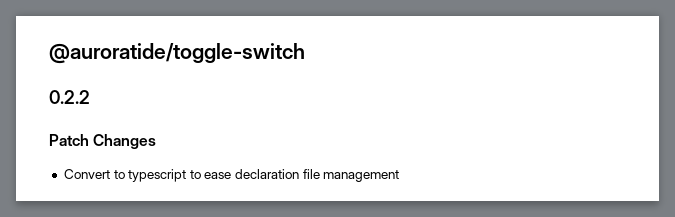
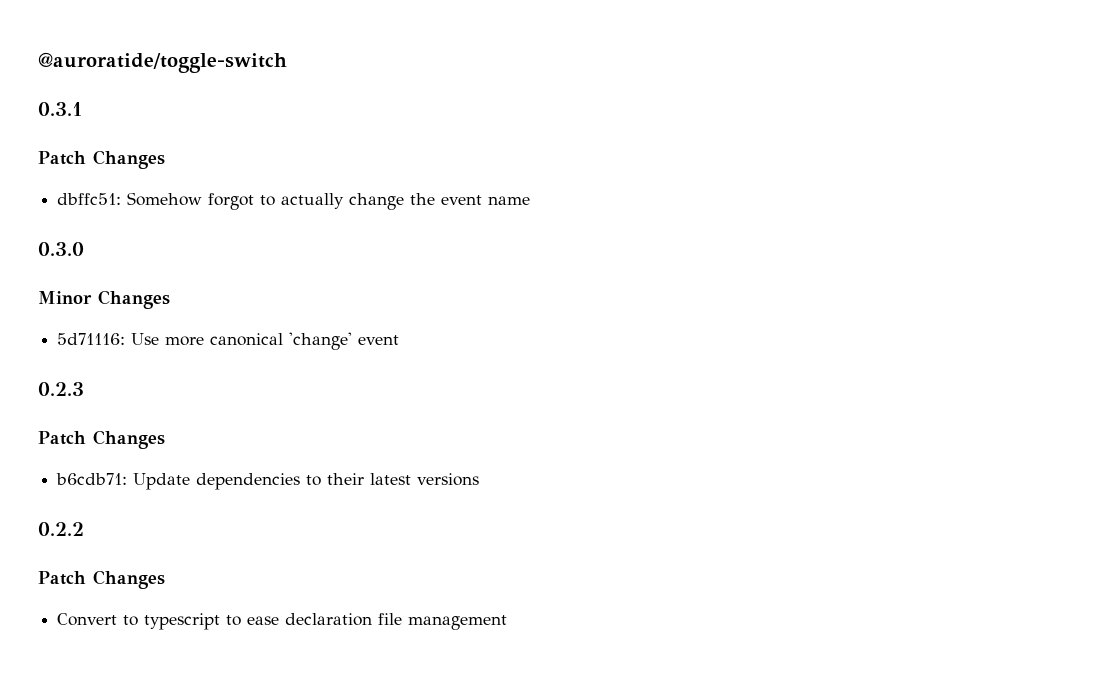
+ 0.3.1
+ Patch Changes
+ dbffc51: Somehow forgot to actually change the event name
+ 0.3.0
+ Minor Changes
+ 5d71116: Use more canonical 'change' event
+ 0.2.3
+ Patch Changes
+ b6cdb71: Update dependencies to their latest versions

